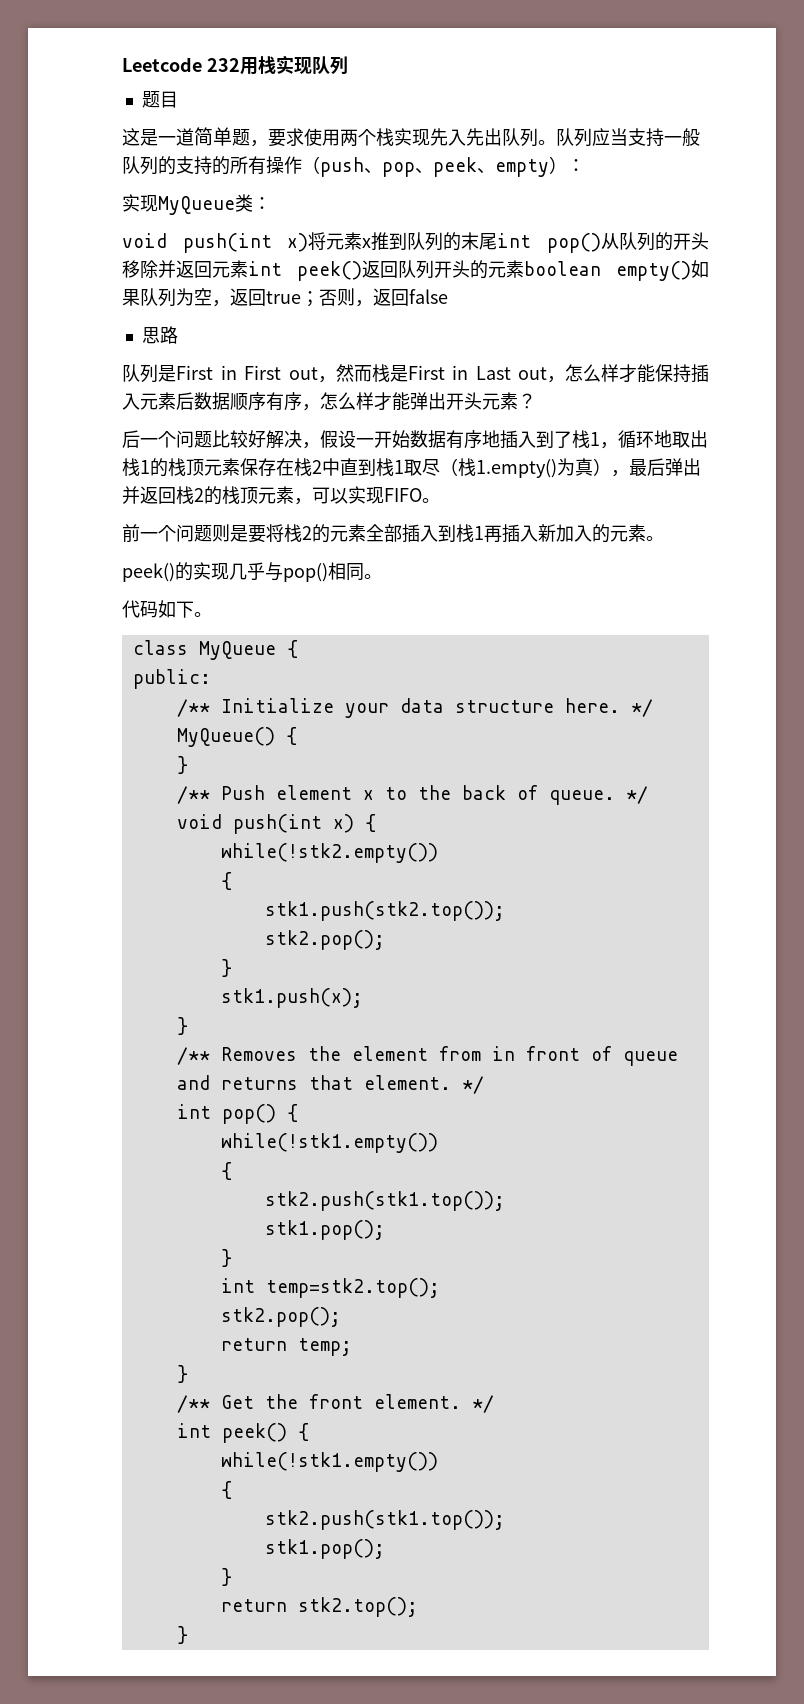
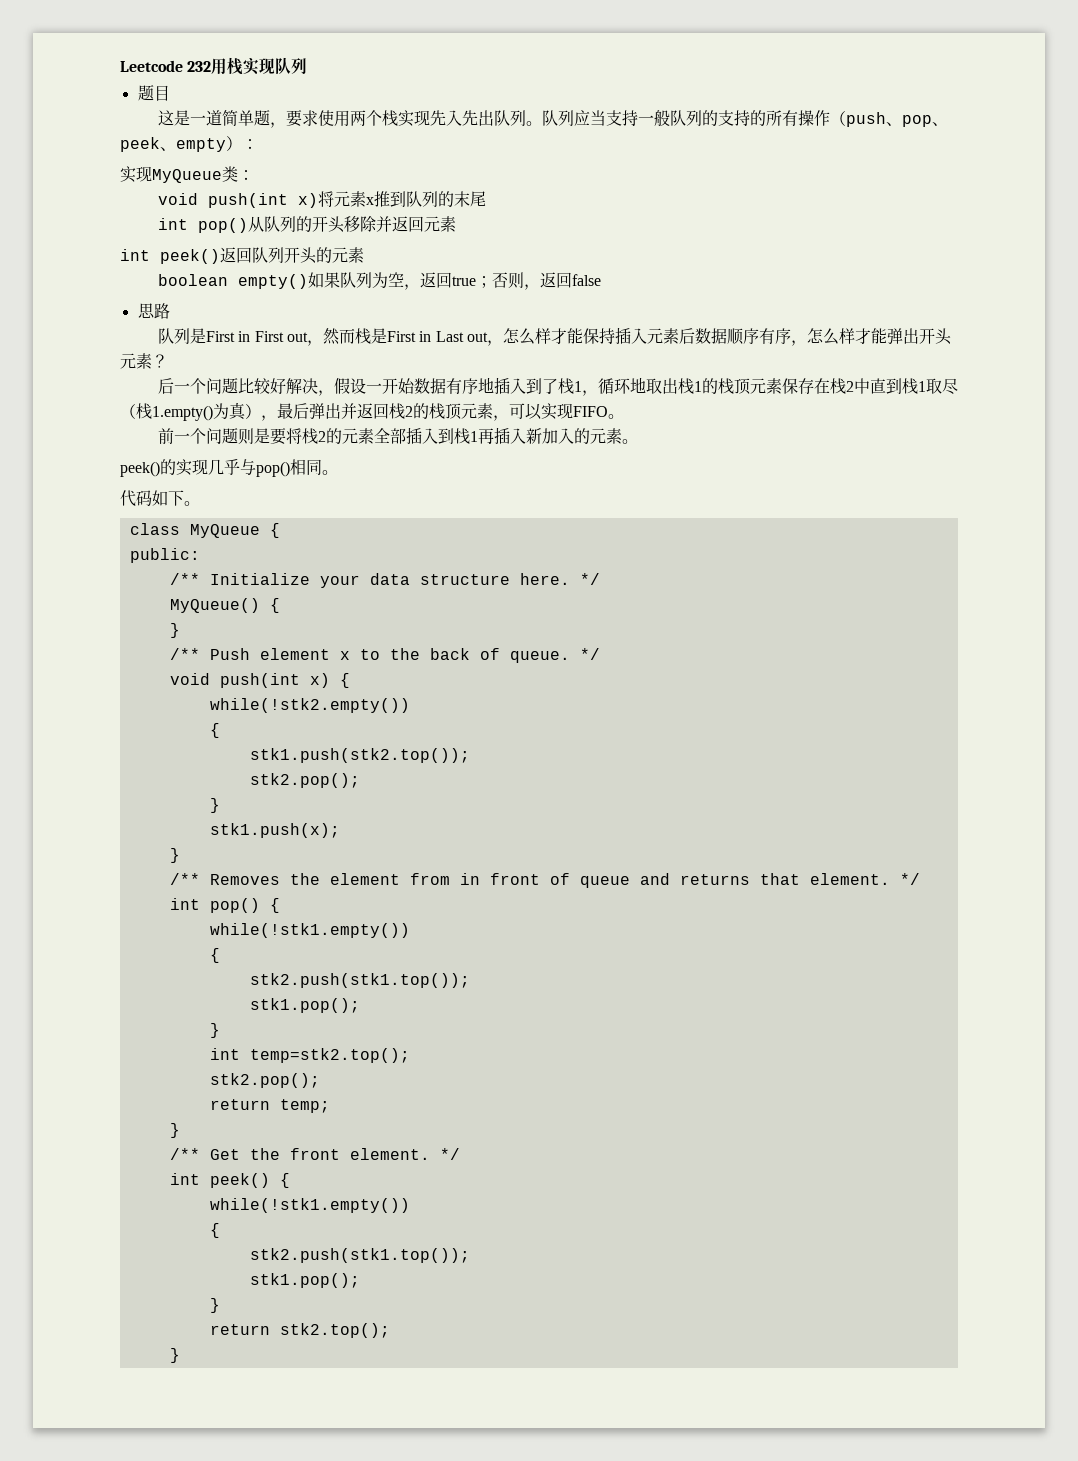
- void push(int x)将元素x推到队列的末尾int pop()从队列的开头移除并返回元素int peek()返回队列开头的元素boolean empty()如果队列为空，返回true；否则，返回false
+ void push(int x)将元素x推到队列的末尾
+ int pop()从队列的开头移除并返回元素
+ int peek()返回队列开头的元素
+ boolean empty()如果队列为空，返回true；否则，返回false

